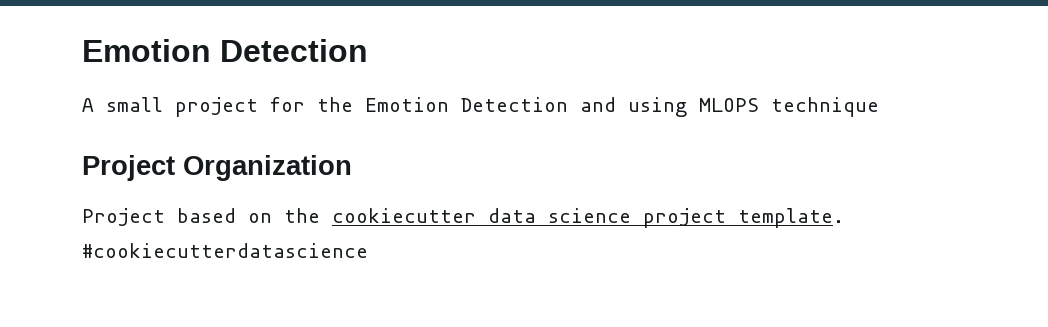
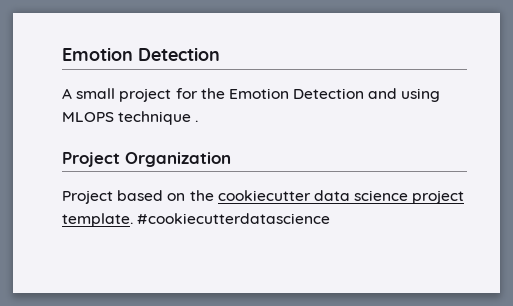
- A small project for the Emotion Detection and using MLOPS technique
+ A small project for the Emotion Detection and using MLOPS technique .

